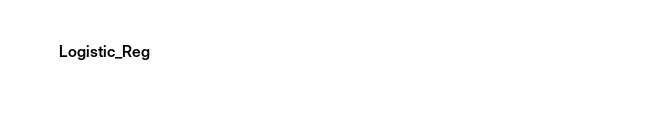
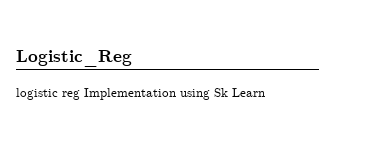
+ logistic reg Implementation using Sk Learn

